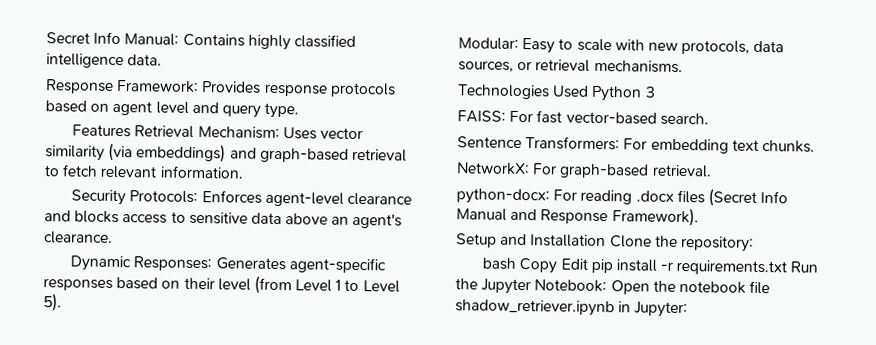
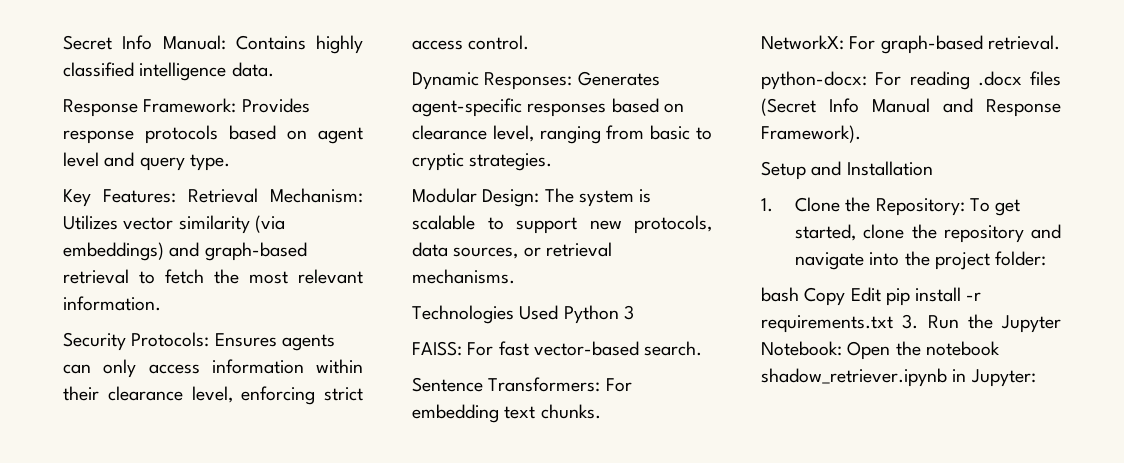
- Features Retrieval Mechanism: Uses vector similarity (via embeddings) and graph-based retrieval to fetch relevant information.
+ Key Features: Retrieval Mechanism: Utilizes vector similarity (via embeddings) and graph-based retrieval to fetch the most relevant information.
- Security Protocols: Enforces agent-level clearance and blocks access to sensitive data above an agent's clearance.
+ Security Protocols: Ensures agents can only access information within their clearance level, enforcing strict access control.
- Dynamic Responses: Generates agent-specific responses based on their level (from Level 1 to Level 5).
- Modular: Easy to scale with new protocols, data sources, or retrieval mechanisms.
+ Dynamic Responses: Generates agent-specific responses based on clearance level, ranging from basic to cryptic strategies.
+ Modular Design: The system is scalable to support new protocols, data sources, or retrieval mechanisms.
- Setup and Installation Clone the repository:
+ Setup and Installation
+ 1. Clone the Repository: To get started, clone the repository and navigate into the project folder:
- bash Copy Edit pip install -r requirements.txt Run the Jupyter Notebook: Open the notebook file shadow_retriever.ipynb in Jupyter:
+ bash Copy Edit pip install -r requirements.txt 3. Run the Jupyter Notebook: Open the notebook shadow_retriever.ipynb in Jupyter:

